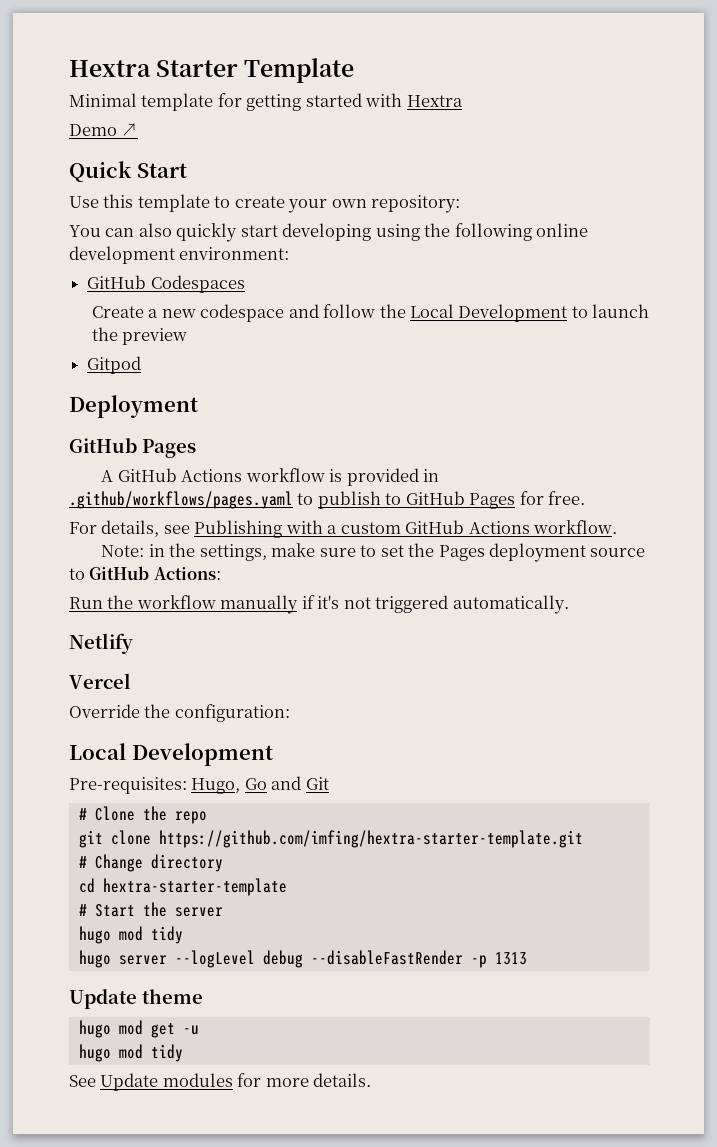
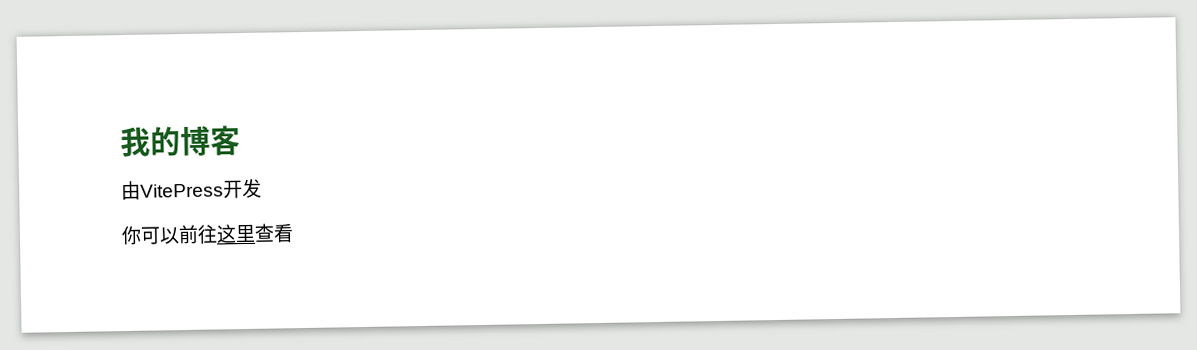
- Hextra Starter Template
- Minimal template for getting started with Hextra
- Demo ↗
- Quick Start
- Use this template to create your own repository:
- You can also quickly start developing using the following online development environment:
- GitHub Codespaces
- Create a new codespace and follow the Local Development to launch the preview
- Gitpod
- Deployment
- GitHub Pages
- A GitHub Actions workflow is provided in .github/workflows/pages.yaml to publish to GitHub Pages for free.
- For details, see Publishing with a custom GitHub Actions workflow.
- Note: in the settings, make sure to set the Pages deployment source to GitHub Actions:
- Run the workflow manually if it's not triggered automatically.
- Netlify
- Vercel
- Override the configuration:
- Local Development
- Pre-requisites: Hugo, Go and Git
- # Clone the repo
- git clone https://github.com/imfing/hextra-starter-template.git
- # Change directory
- cd hextra-starter-template
- # Start the server
- hugo mod tidy
- hugo server --logLevel debug --disableFastRender -p 1313
- Update theme
- hugo mod get -u
- hugo mod tidy
- See Update modules for more details.
+ 我的博客
+ 由VitePress开发
+ 你可以前往这里查看

